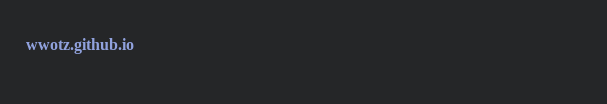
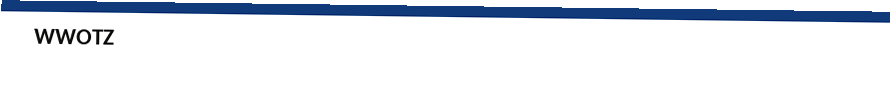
- wwotz.github.io
+ WWOTZ

